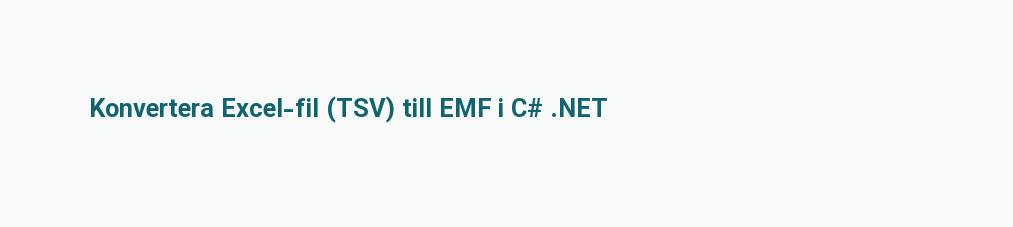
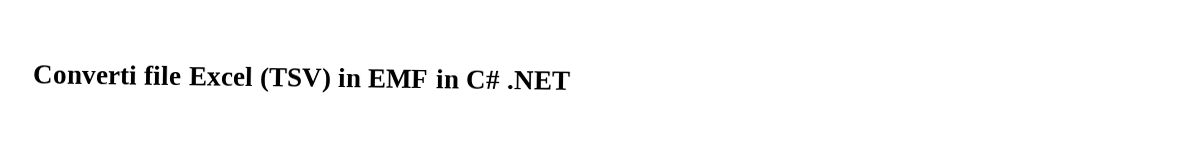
- Konvertera Excel-fil (TSV) till EMF i C# .NET
+ Converti file Excel (TSV) in EMF in C# .NET

